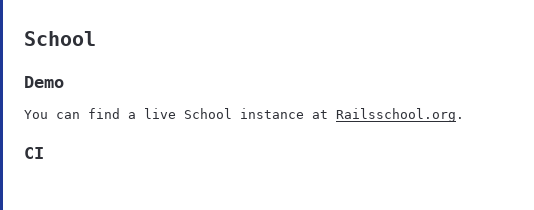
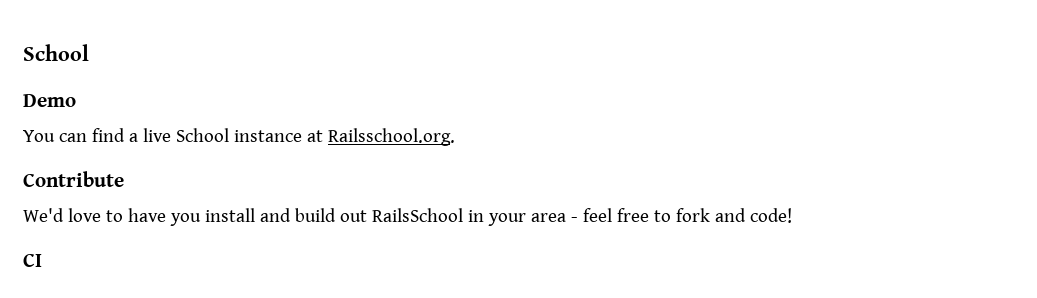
+ Contribute
+ We'd love to have you install and build out RailsSchool in your area - feel free to fork and code!

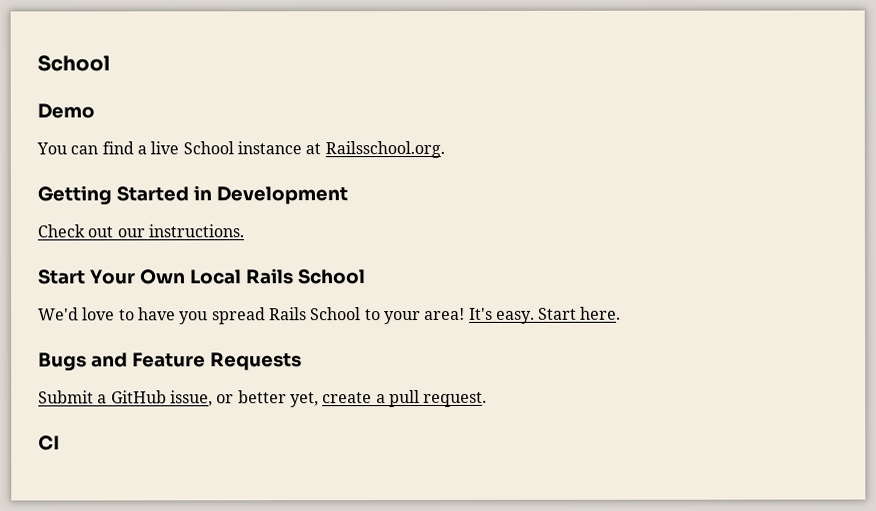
- Contribute
+ Getting Started in Development
+ Check out our instructions.
+ Start Your Own Local Rails School
- We'd love to have you install and build out RailsSchool in your area - feel free to fork and code!
+ We'd love to have you spread Rails School to your area! It's easy. Start here.
+ Bugs and Feature Requests
+ Submit a GitHub issue, or better yet, create a pull request.

